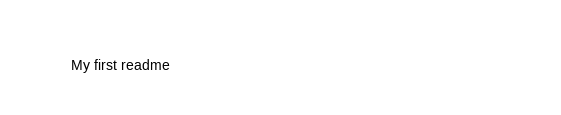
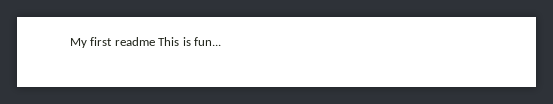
- My first readme
+ My first readme This is fun...

